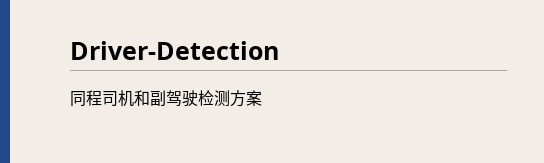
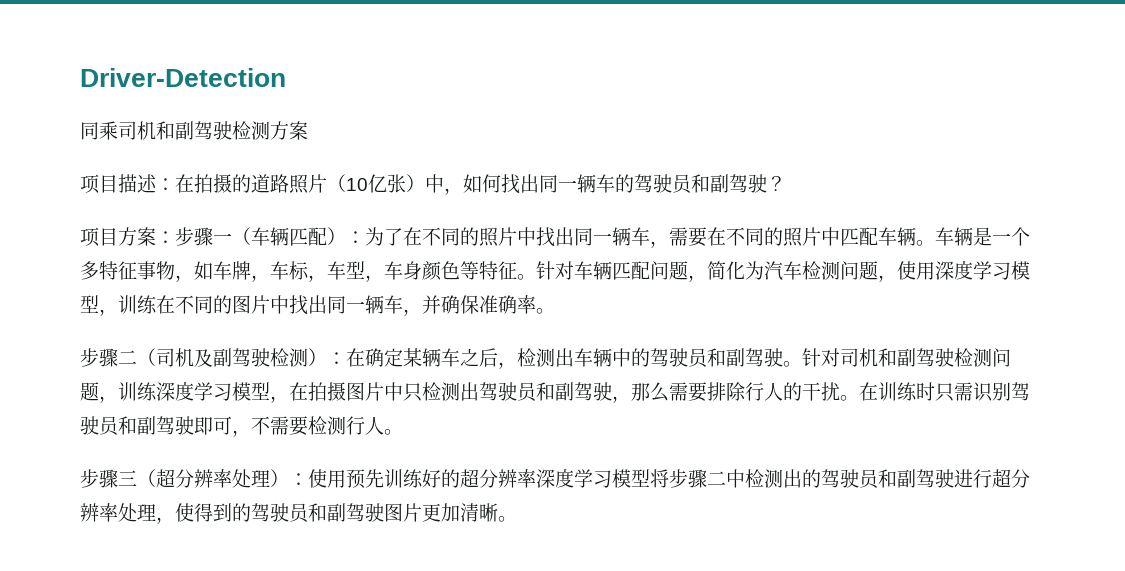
- 同程司机和副驾驶检测方案
+ 同乘司机和副驾驶检测方案
+ 项目描述：在拍摄的道路照片（10亿张）中，如何找出同一辆车的驾驶员和副驾驶？
+ 项目方案：步骤一（车辆匹配）：为了在不同的照片中找出同一辆车，需要在不同的照片中匹配车辆。车辆是一个多特征事物，如车牌，车标，车型，车身颜色等特征。针对车辆匹配问题，简化为汽车检测问题，使用深度学习模型，训练在不同的图片中找出同一辆车，并确保准确率。
+ 步骤二（司机及副驾驶检测）：在确定某辆车之后，检测出车辆中的驾驶员和副驾驶。针对司机和副驾驶检测问题，训练深度学习模型，在拍摄图片中只检测出驾驶员和副驾驶，那么需要排除行人的干扰。在训练时只需识别驾驶员和副驾驶即可，不需要检测行人。
+ 步骤三（超分辨率处理）：使用预先训练好的超分辨率深度学习模型将步骤二中检测出的驾驶员和副驾驶进行超分辨率处理，使得到的驾驶员和副驾驶图片更加清晰。

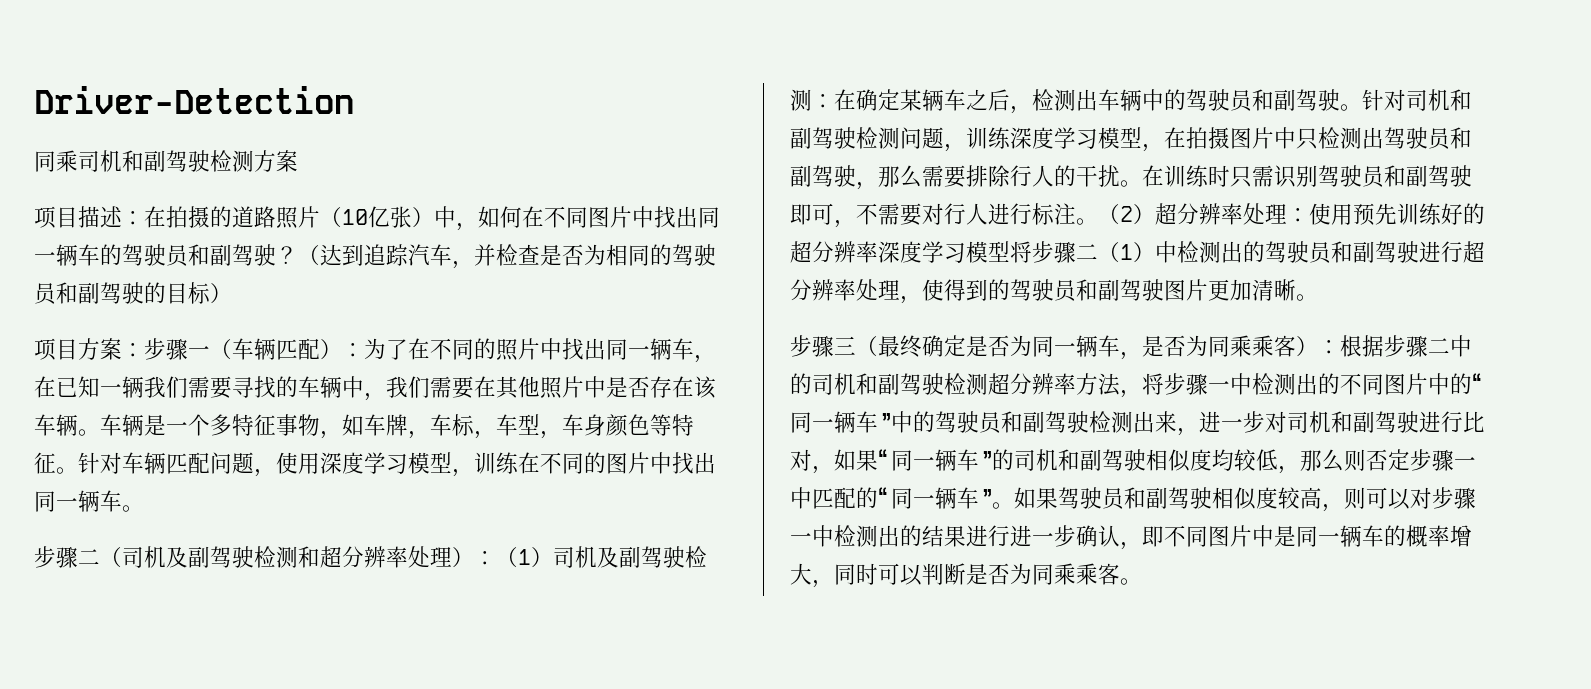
- 项目描述：在拍摄的道路照片（10亿张）中，如何找出同一辆车的驾驶员和副驾驶？
+ 项目描述：在拍摄的道路照片（10亿张）中，如何在不同图片中找出同一辆车的驾驶员和副驾驶？（达到追踪汽车，并检查是否为相同的驾驶员和副驾驶的目标）
- 项目方案：步骤一（车辆匹配）：为了在不同的照片中找出同一辆车，需要在不同的照片中匹配车辆。
+ 项目方案：步骤一（车辆匹配）：为了在不同的照片中找出同一辆车，在已知一辆我们需要寻找的车辆中，我们需要在其他照片中是否存在该车辆。
- 针对车辆匹配问题，简化为汽车检测问题，使用深度学习模型，训练在不同的图片中找出同一辆车，并确保准确率。
+ 针对车辆匹配问题，使用深度学习模型，训练在不同的图片中找出同一辆车。
- 步骤二（司机及副驾驶检测）：在确定某辆车之后，检测出车辆中的驾驶员和副驾驶。
+ 步骤二（司机及副驾驶检测和超分辨率处理）：（1）司机及副驾驶检测：在确定某辆车之后，检测出车辆中的驾驶员和副驾驶。
- 在训练时只需识别驾驶员和副驾驶即可，不需要检测行人。
- 步骤三（超分辨率处理）：使用预先训练好的超分辨率深度学习模型将步骤二中检测出的驾驶员和副驾驶进行超分辨率处理，使得到的驾驶员和副驾驶图片更加清晰。
+ 在训练时只需识别驾驶员和副驾驶即可，不需要对行人进行标注。（2）超分辨率处理：使用预先训练好的超分辨率深度学习模型将步骤二（1）中检测出的驾驶员和副驾驶进行超分辨率处理，使得到的驾驶员和副驾驶图片更加清晰。
+ 步骤三（最终确定是否为同一辆车，是否为同乘乘客）：根据步骤二中的司机和副驾驶检测超分辨率方法，将步骤一中检测出的不同图片中的“同一辆车”中的驾驶员和副驾驶检测出来，进一步对司机和副驾驶进行比对，如果“同一辆车”的司机和副驾驶相似度均较低，那么则否定步骤一中匹配的“同一辆车”。如果驾驶员和副驾驶相似度较高，则可以对步骤一中检测出的结果进行进一步确认，即不同图片中是同一辆车的概率增大，同时可以判断是否为同乘乘客。

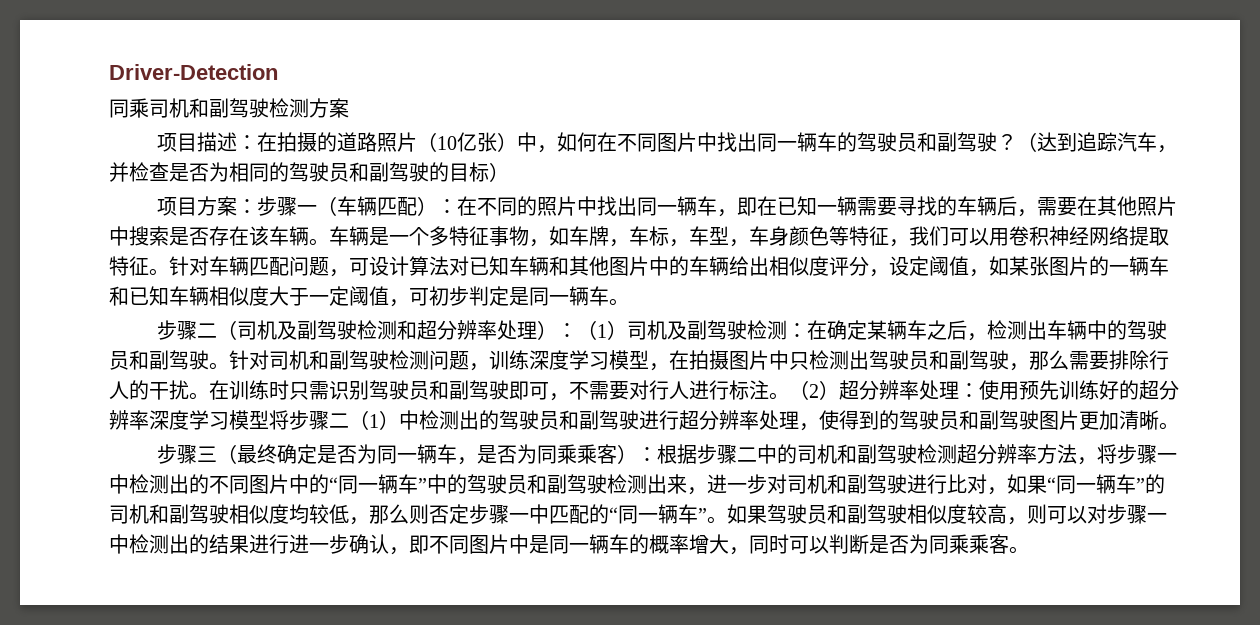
- 项目方案：步骤一（车辆匹配）：为了在不同的照片中找出同一辆车，在已知一辆我们需要寻找的车辆中，我们需要在其他照片中是否存在该车辆。
+ 项目方案：步骤一（车辆匹配）：在不同的照片中找出同一辆车，即在已知一辆需要寻找的车辆后，需要在其他照片中搜索是否存在该车辆。
- 车辆是一个多特征事物，如车牌，车标，车型，车身颜色等特征。
+ 车辆是一个多特征事物，如车牌，车标，车型，车身颜色等特征，我们可以用卷积神经网络提取特征。
- 针对车辆匹配问题，使用深度学习模型，训练在不同的图片中找出同一辆车。
+ 针对车辆匹配问题，可设计算法对已知车辆和其他图片中的车辆给出相似度评分，设定阈值，如某张图片的一辆车和已知车辆相似度大于一定阈值，可初步判定是同一辆车。

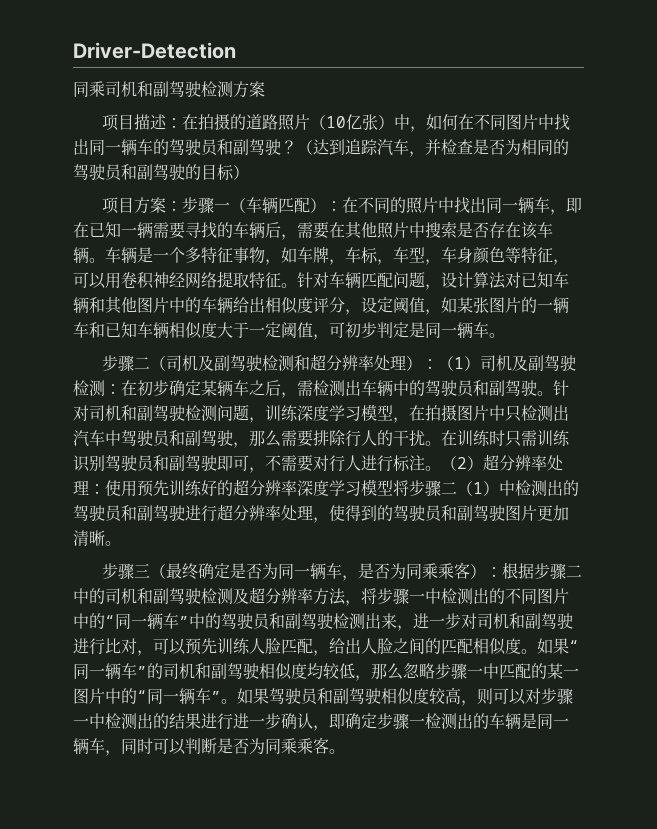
- 车辆是一个多特征事物，如车牌，车标，车型，车身颜色等特征，我们可以用卷积神经网络提取特征。
+ 车辆是一个多特征事物，如车牌，车标，车型，车身颜色等特征，可以用卷积神经网络提取特征。
- 针对车辆匹配问题，可设计算法对已知车辆和其他图片中的车辆给出相似度评分，设定阈值，如某张图片的一辆车和已知车辆相似度大于一定阈值，可初步判定是同一辆车。
+ 针对车辆匹配问题，设计算法对已知车辆和其他图片中的车辆给出相似度评分，设定阈值，如某张图片的一辆车和已知车辆相似度大于一定阈值，可初步判定是同一辆车。
- 步骤二（司机及副驾驶检测和超分辨率处理）：（1）司机及副驾驶检测：在确定某辆车之后，检测出车辆中的驾驶员和副驾驶。
+ 步骤二（司机及副驾驶检测和超分辨率处理）：（1）司机及副驾驶检测：在初步确定某辆车之后，需检测出车辆中的驾驶员和副驾驶。
- 针对司机和副驾驶检测问题，训练深度学习模型，在拍摄图片中只检测出驾驶员和副驾驶，那么需要排除行人的干扰。
+ 针对司机和副驾驶检测问题，训练深度学习模型，在拍摄图片中只检测出汽车中驾驶员和副驾驶，那么需要排除行人的干扰。
- 在训练时只需识别驾驶员和副驾驶即可，不需要对行人进行标注。
+ 在训练时只需训练识别驾驶员和副驾驶即可，不需要对行人进行标注。
- 根据步骤二中的司机和副驾驶检测超分辨率方法，将步骤一中检测出的不同图片中的“同一辆车”中的驾驶员和副驾驶检测出来，进一步对司机和副驾驶进行比对，如果“同一辆车”的司机和副驾驶相似度均较低，那么则否定步骤一中匹配的“同一辆车”。
+ 根据步骤二中的司机和副驾驶检测及超分辨率方法，将步骤一中检测出的不同图片中的“同一辆车”中的驾驶员和副驾驶检测出来，进一步对司机和副驾驶进行比对，可以预先训练人脸匹配，给出人脸之间的匹配相似度。如果“同一辆车”的司机和副驾驶相似度均较低，那么忽略步骤一中匹配的某一图片中的“同一辆车”。
- 如果驾驶员和副驾驶相似度较高，则可以对步骤一中检测出的结果进行进一步确认，即不同图片中是同一辆车的概率增大，同时可以判断是否为同乘乘客。
+ 如果驾驶员和副驾驶相似度较高，则可以对步骤一中检测出的结果进行进一步确认，即确定步骤一检测出的车辆是同一辆车，同时可以判断是否为同乘乘客。

